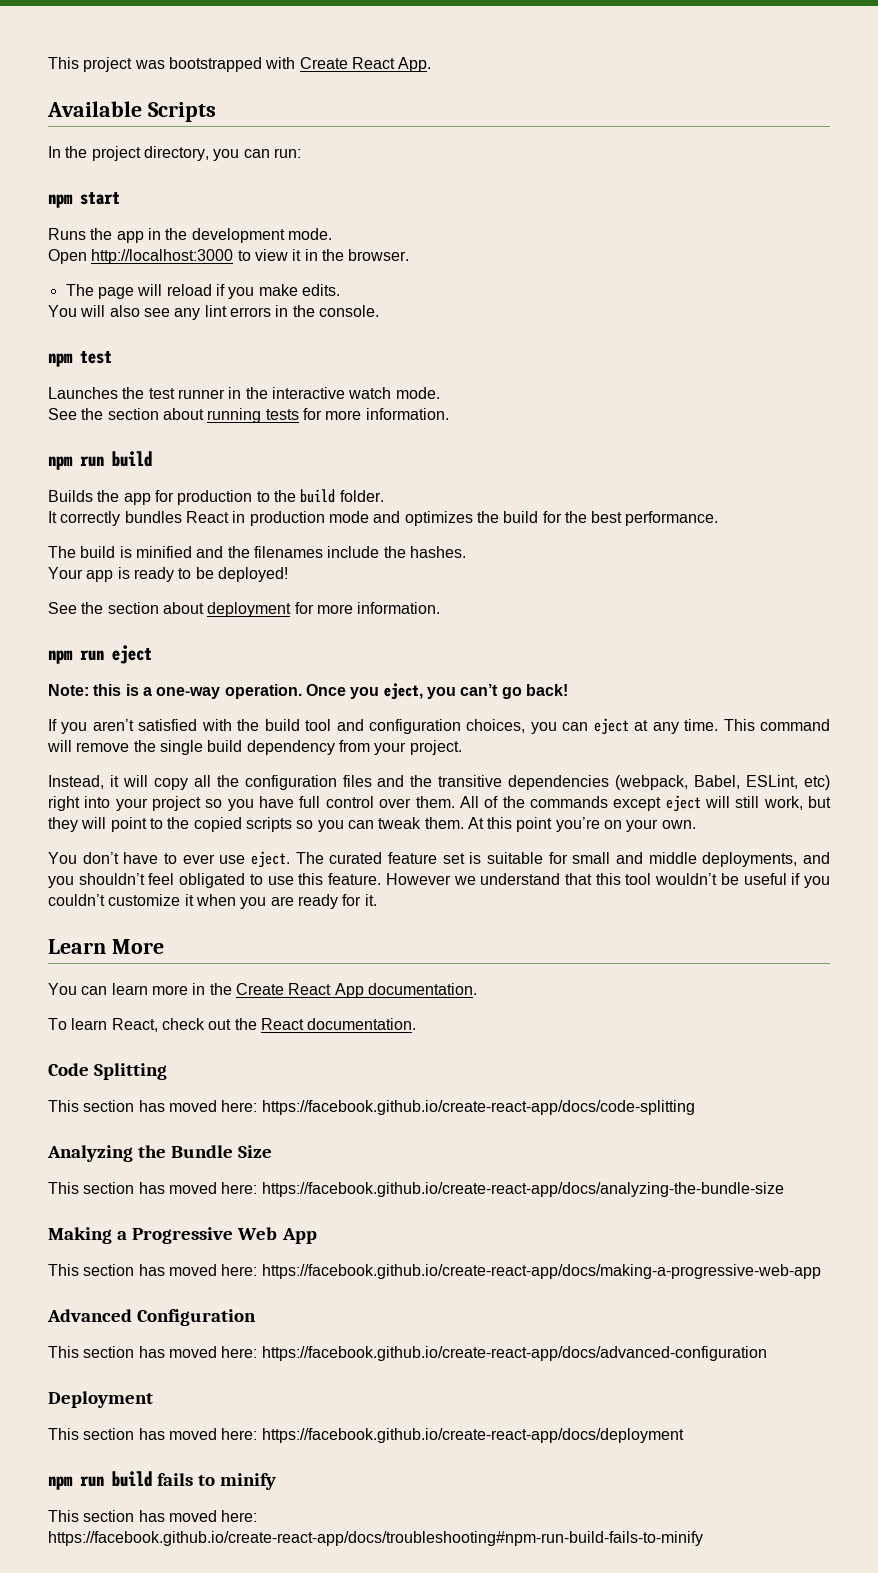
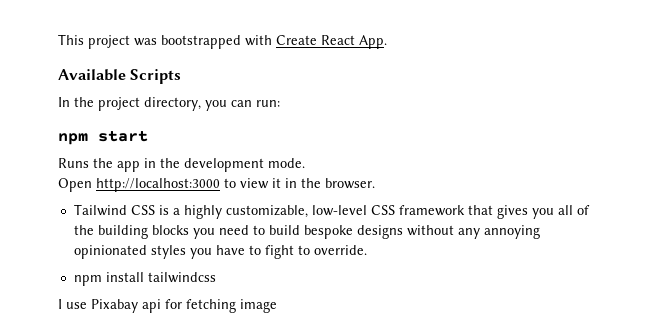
- The page will reload if you make edits.
- You will also see any lint errors in the console.
- npm test
- Launches the test runner in the interactive watch mode.
- See the section about running tests for more information.
- npm run build
- Builds the app for production to the build folder.
- It correctly bundles React in production mode and optimizes the build for the best performance.
- The build is minified and the filenames include the hashes.
- Your app is ready to be deployed!
- See the section about deployment for more information.
- npm run eject
- Note: this is a one-way operation. Once you eject, you can’t go back!
- If you aren’t satisfied with the build tool and configuration choices, you can eject at any time. This command will remove the single build dependency from your project.
- Instead, it will copy all the configuration files and the transitive dependencies (webpack, Babel, ESLint, etc) right into your project so you have full control over them. All of the commands except eject will still work, but they will point to the copied scripts so you can tweak them. At this point you’re on your own.
- You don’t have to ever use eject. The curated feature set is suitable for small and middle deployments, and you shouldn’t feel obligated to use this feature. However we understand that this tool wouldn’t be useful if you couldn’t customize it when you are ready for it.
- Learn More
- You can learn more in the Create React App documentation.
- To learn React, check out the React documentation.
- Code Splitting
- This section has moved here: https://facebook.github.io/create-react-app/docs/code-splitting
- Analyzing the Bundle Size
- This section has moved here: https://facebook.github.io/create-react-app/docs/analyzing-the-bundle-size
- Making a Progressive Web App
- This section has moved here: https://facebook.github.io/create-react-app/docs/making-a-progressive-web-app
- Advanced Configuration
- This section has moved here: https://facebook.github.io/create-react-app/docs/advanced-configuration
- Deployment
- This section has moved here: https://facebook.github.io/create-react-app/docs/deployment
- npm run build fails to minify
- This section has moved here: https://facebook.github.io/create-react-app/docs/troubleshooting#npm-run-build-fails-to-minify
+ Tailwind CSS is a highly customizable, low-level CSS framework that gives you all of the building blocks you need to build bespoke designs without any annoying opinionated styles you have to fight to override.
+ npm install tailwindcss
+ I use Pixabay api for fetching image

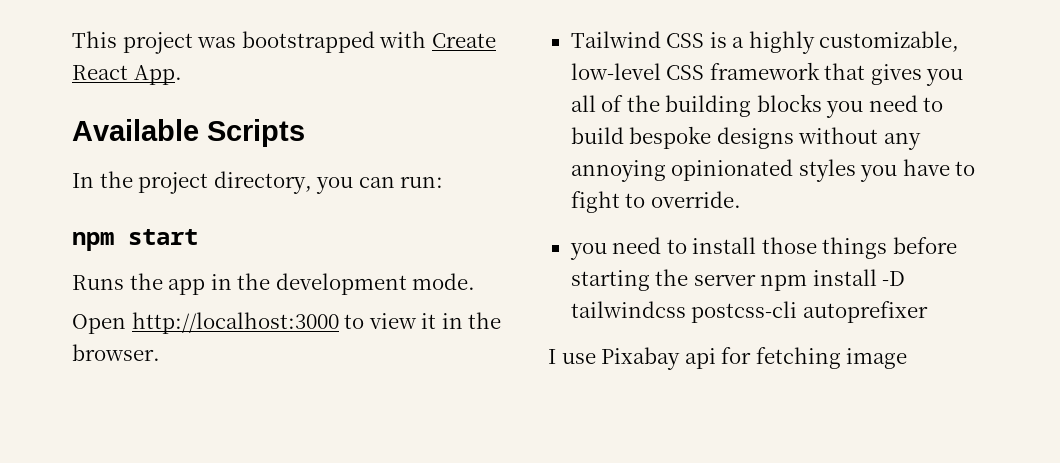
- npm install tailwindcss
+ you need to install those things before starting the server npm install -D tailwindcss postcss-cli autoprefixer

